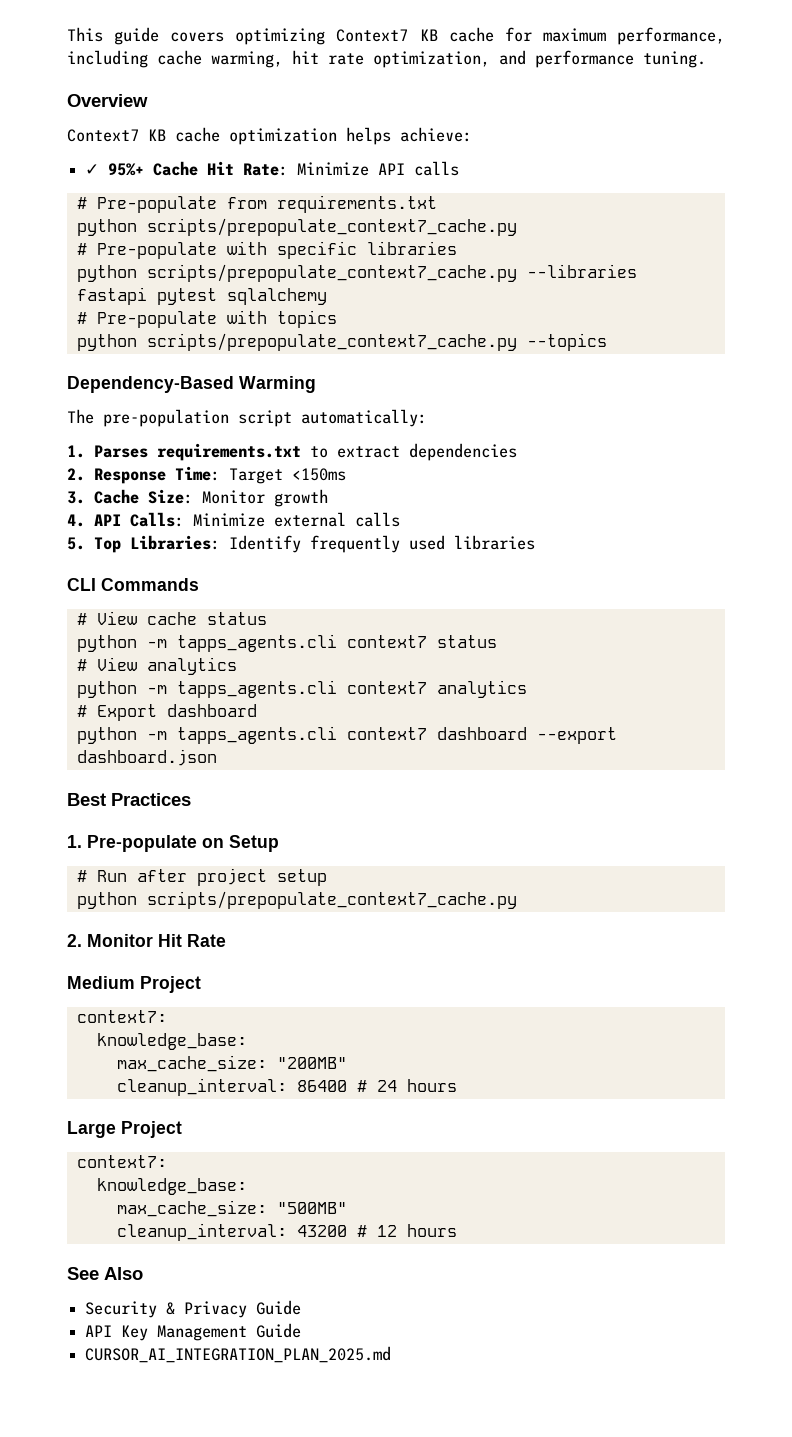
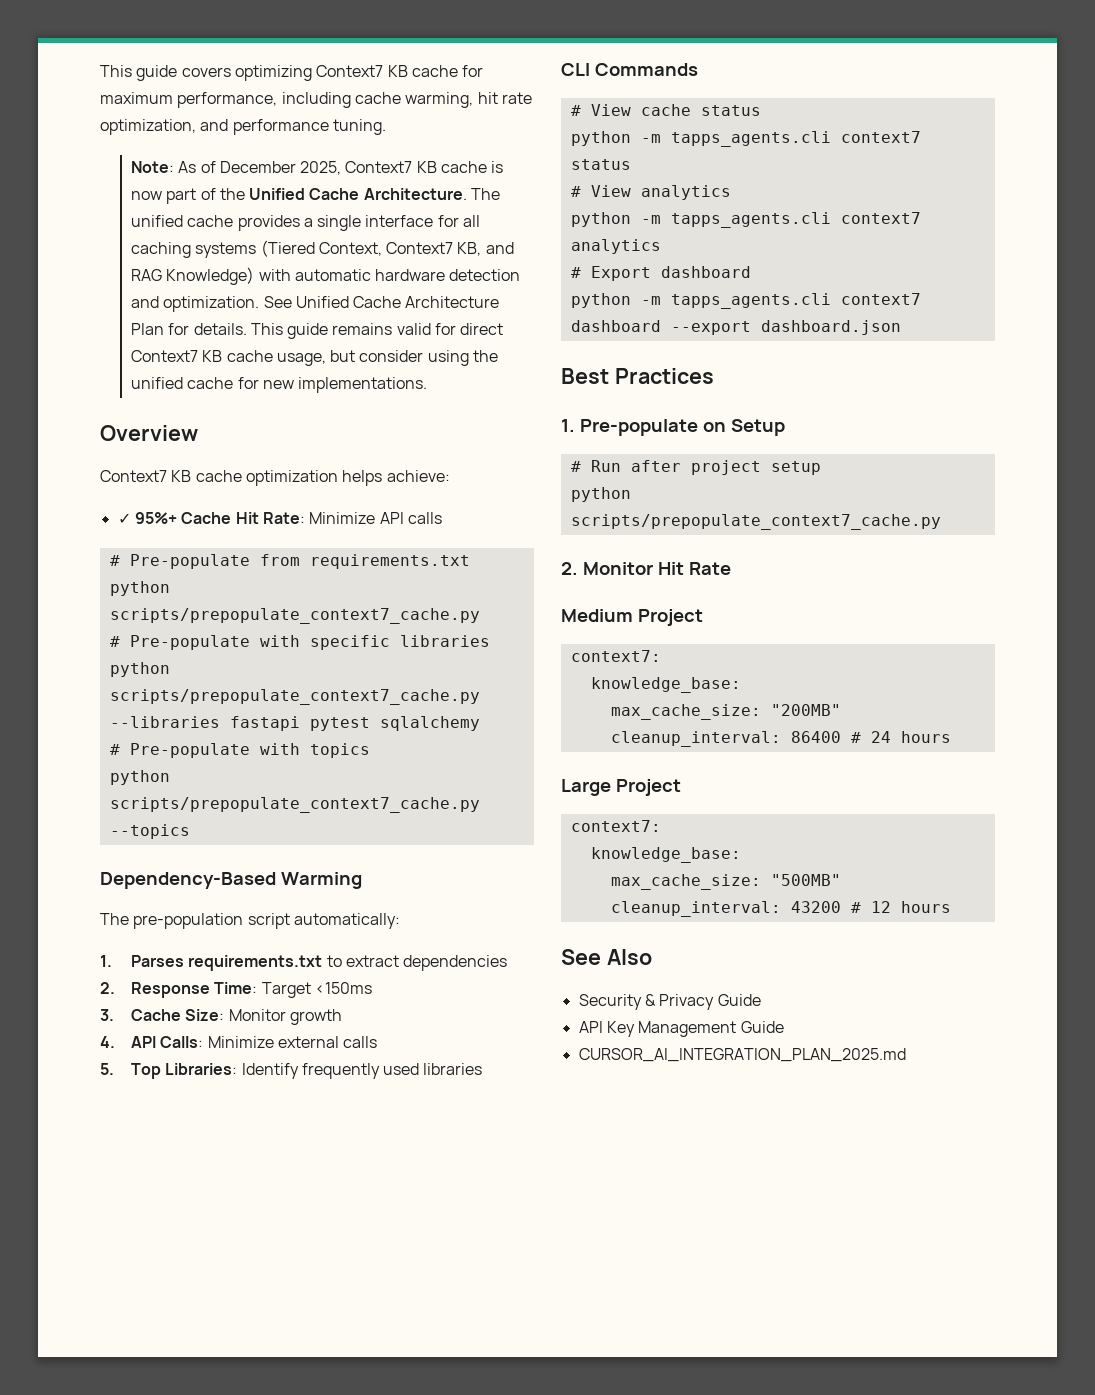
+ Note: As of December 2025, Context7 KB cache is now part of the Unified Cache Architecture. The unified cache provides a single interface for all caching systems (Tiered Context, Context7 KB, and RAG Knowledge) with automatic hardware detection and optimization. See Unified Cache Architecture Plan for details. This guide remains valid for direct Context7 KB cache usage, but consider using the unified cache for new implementations.

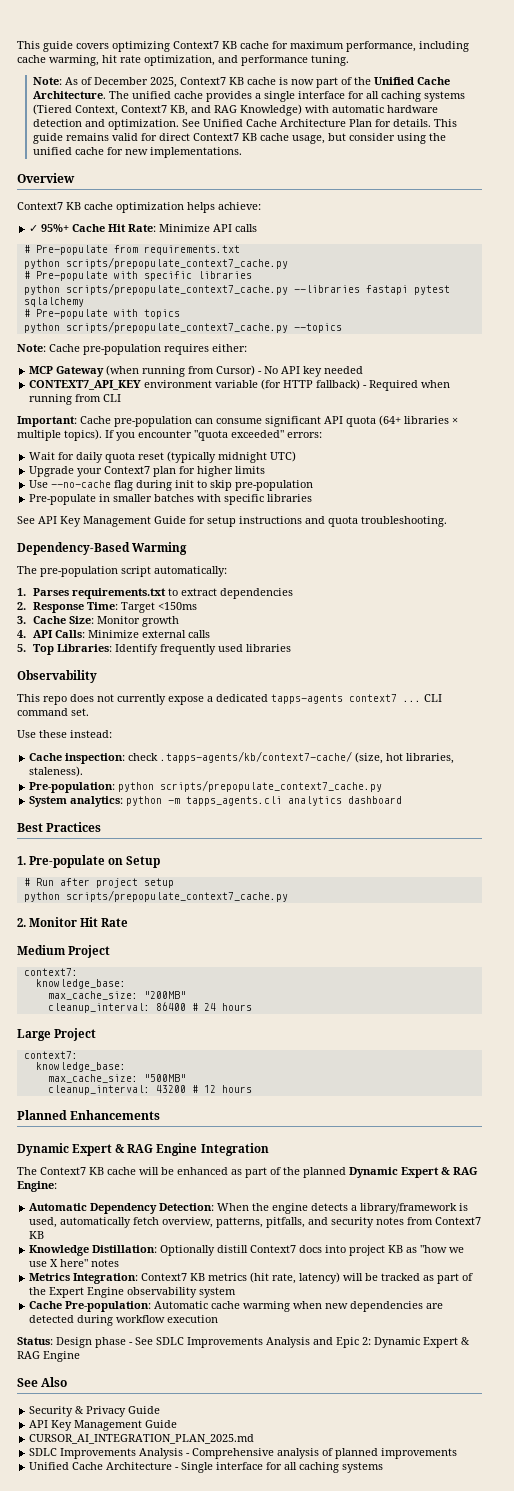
+ Note: Cache pre-population requires either:
+ MCP Gateway (when running from Cursor) - No API key needed
+ CONTEXT7_API_KEY environment variable (for HTTP fallback) - Required when running from CLI
+ Important: Cache pre-population can consume significant API quota (64+ libraries × multiple topics). If you encounter "quota exceeded" errors:
+ Wait for daily quota reset (typically midnight UTC)
+ Upgrade your Context7 plan for higher limits
+ Use --no-cache flag during init to skip pre-population
+ Pre-populate in smaller batches with specific libraries
+ See API Key Management Guide for setup instructions and quota troubleshooting.
- CLI Commands
- # View cache status
- python -m tapps_agents.cli context7 status
- # View analytics
- python -m tapps_agents.cli context7 analytics
- # Export dashboard
- python -m tapps_agents.cli context7 dashboard --export dashboard.json
+ Observability
+ This repo does not currently expose a dedicated tapps-agents context7 ... CLI command set.
+ Use these instead:
+ Cache inspection: check .tapps-agents/kb/context7-cache/ (size, hot libraries, staleness).
+ Pre-population: python scripts/prepopulate_context7_cache.py
+ System analytics: python -m tapps_agents.cli analytics dashboard
+ Planned Enhancements
+ Dynamic Expert & RAG Engine Integration
+ The Context7 KB cache will be enhanced as part of the planned Dynamic Expert & RAG Engine:
+ Automatic Dependency Detection: When the engine detects a library/framework is used, automatically fetch overview, patterns, pitfalls, and security notes from Context7 KB
+ Knowledge Distillation: Optionally distill Context7 docs into project KB as "how we use X here" notes
+ Metrics Integration: Context7 KB metrics (hit rate, latency) will be tracked as part of the Expert Engine observability system
+ Cache Pre-population: Automatic cache warming when new dependencies are detected during workflow execution
+ Status: Design phase - See SDLC Improvements Analysis and Epic 2: Dynamic Expert & RAG Engine
+ SDLC Improvements Analysis - Comprehensive analysis of planned improvements
+ Unified Cache Architecture - Single interface for all caching systems

